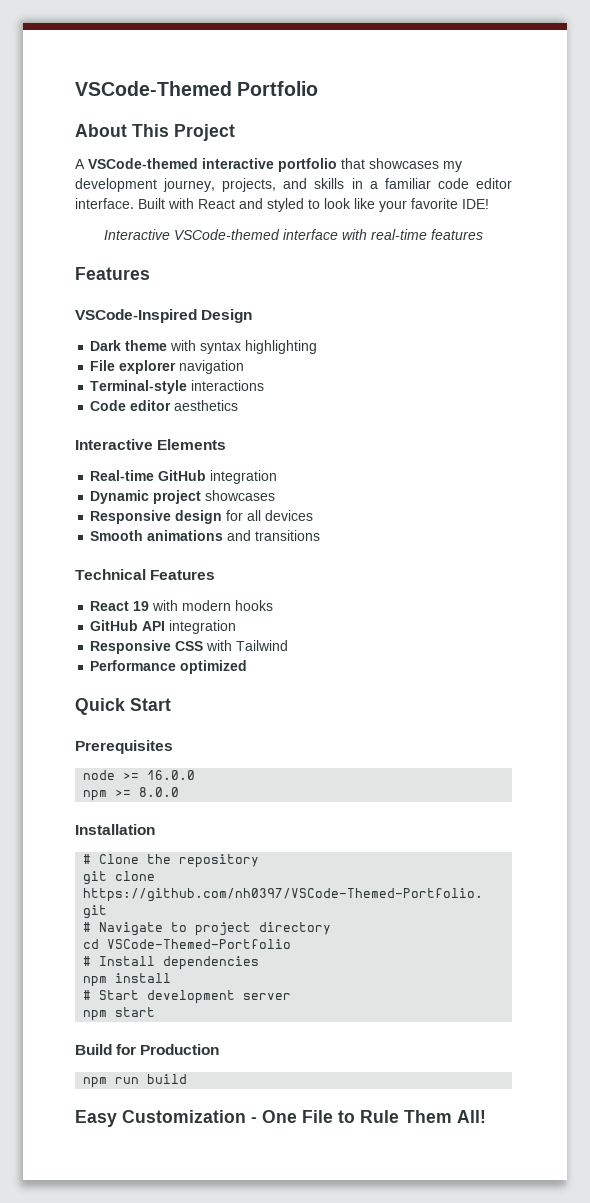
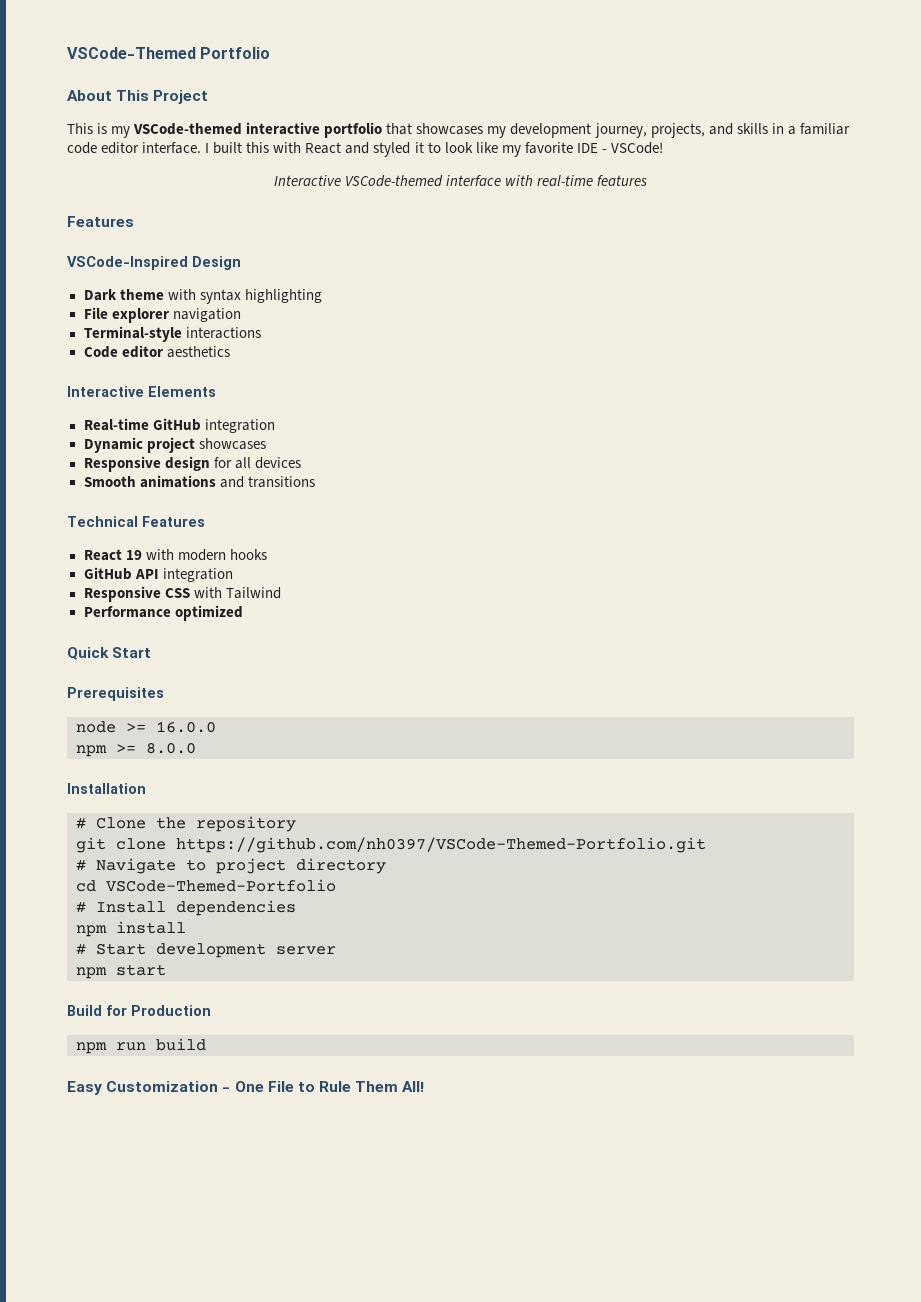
- A VSCode-themed interactive portfolio that showcases my development journey, projects, and skills in a familiar code editor interface.
+ This is my VSCode-themed interactive portfolio that showcases my development journey, projects, and skills in a familiar code editor interface.
- Built with React and styled to look like your favorite IDE!
+ I built this with React and styled it to look like my favorite IDE - VSCode!

